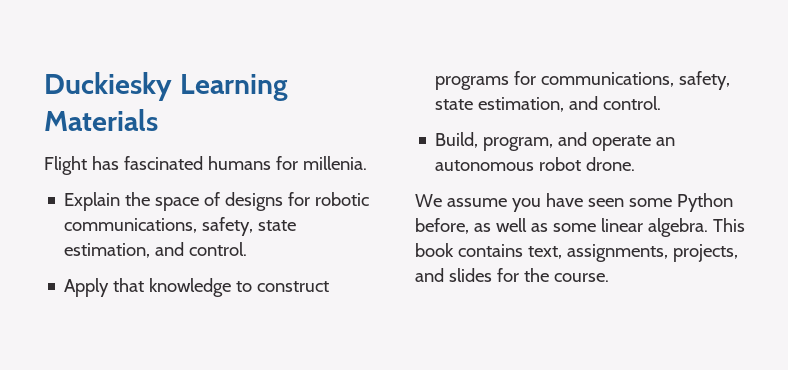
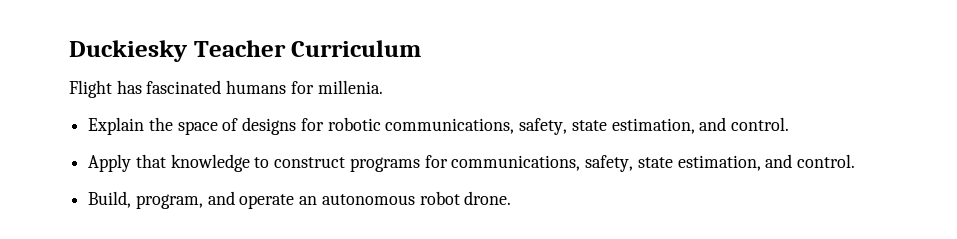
- Duckiesky Learning Materials
+ Duckiesky Teacher Curriculum
- We assume you have seen some Python before, as well as some linear algebra. This book contains text, assignments, projects, and slides for the course.

